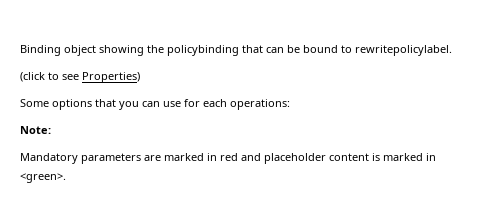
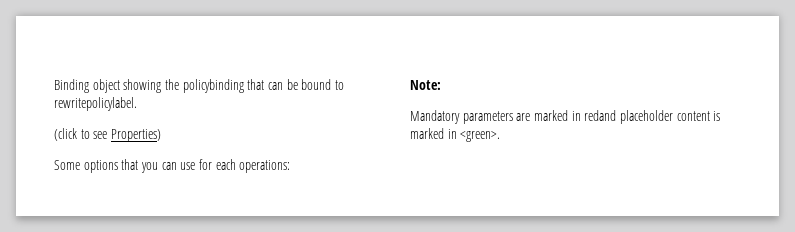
- Mandatory parameters are marked in red and placeholder content is marked in <green>.
+ Mandatory parameters are marked in redand placeholder content is marked in <green>.

